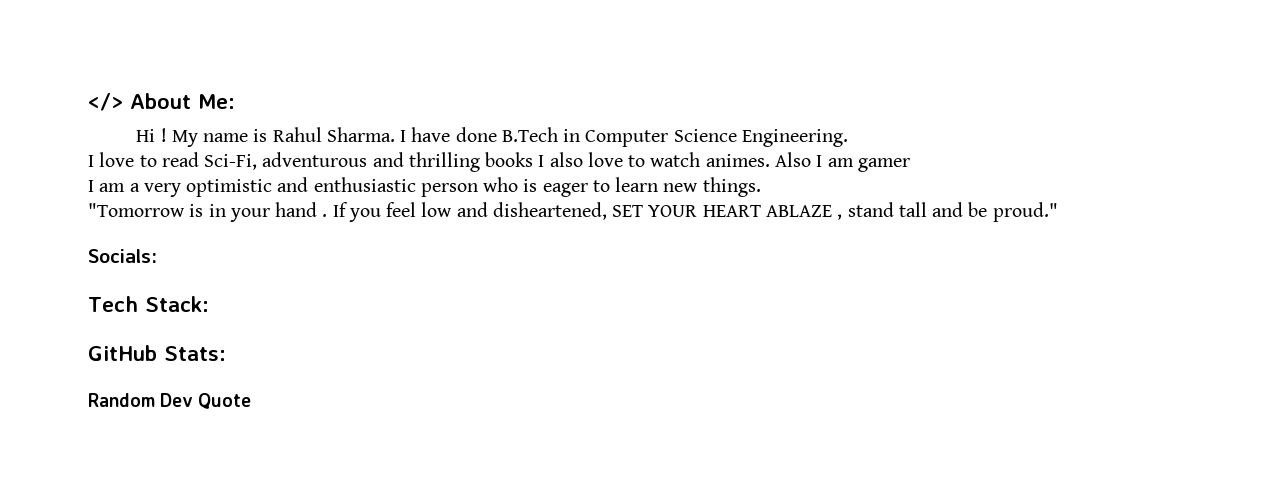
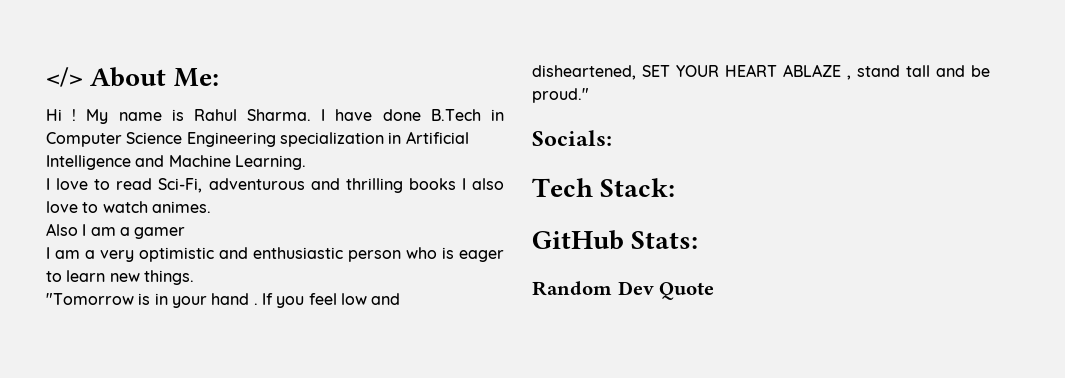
- I have done B.Tech in Computer Science Engineering.
+ I have done B.Tech in Computer Science Engineering specialization in Artificial Intelligence and Machine Learning.
- I love to read Sci-Fi, adventurous and thrilling books I also love to watch animes. Also I am gamer
+ I love to read Sci-Fi, adventurous and thrilling books I also love to watch animes.
+ Also I am a gamer

